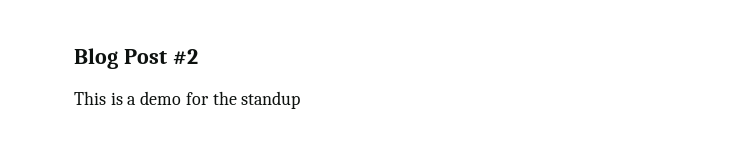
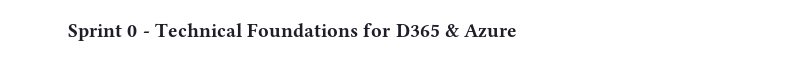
- Blog Post #2
- This is a demo for the standup
+ Sprint 0 - Technical Foundations for D365 & Azure

